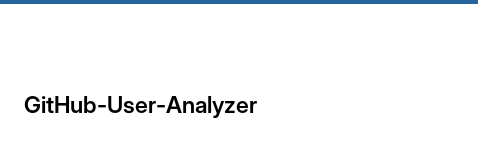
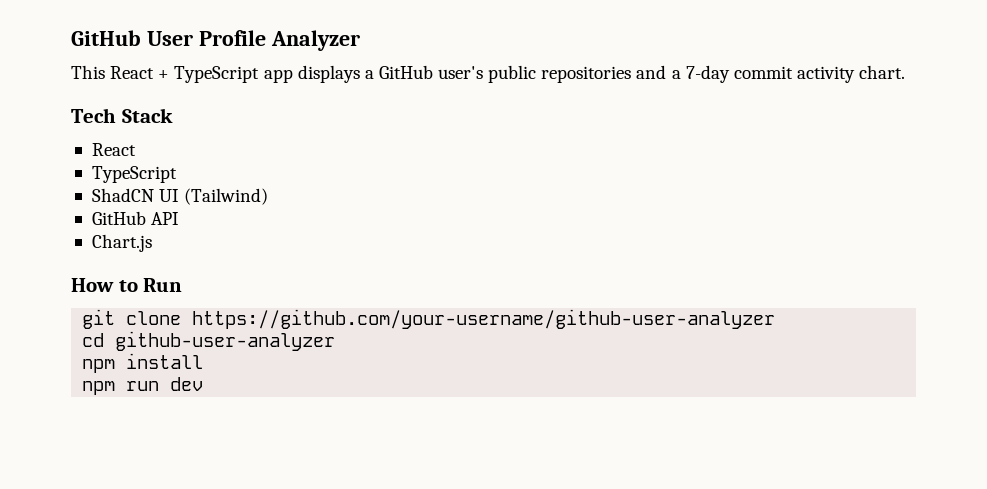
- GitHub-User-Analyzer
+ GitHub User Profile Analyzer
+ This React + TypeScript app displays a GitHub user's public repositories and a 7-day commit activity chart.
+ Tech Stack
+ React
+ TypeScript
+ ShadCN UI (Tailwind)
+ GitHub API
+ Chart.js
+ How to Run
+ git clone https://github.com/your-username/github-user-analyzer
+ cd github-user-analyzer
+ npm install
+ npm run dev

